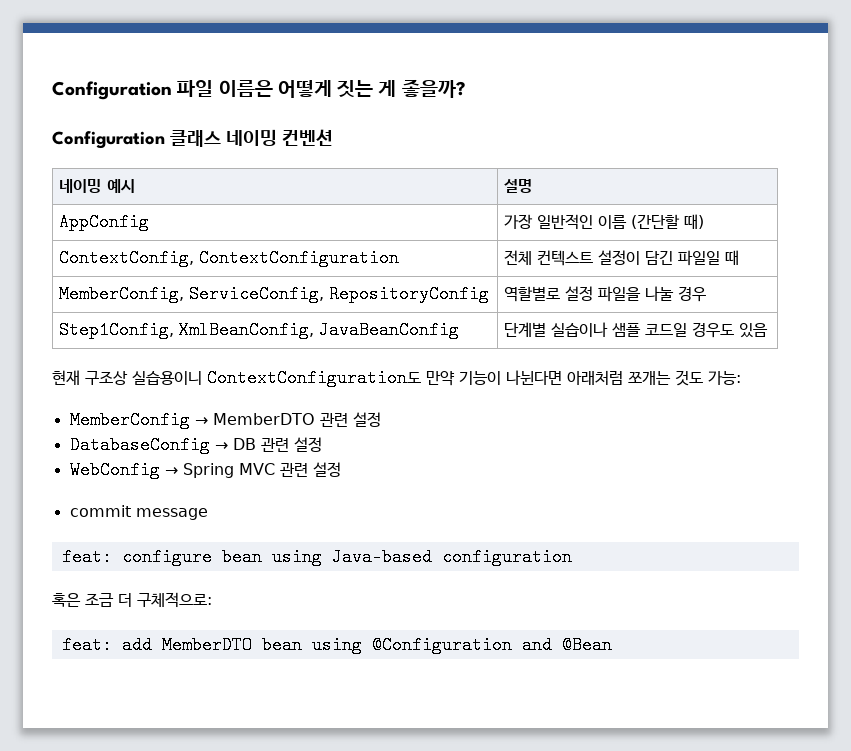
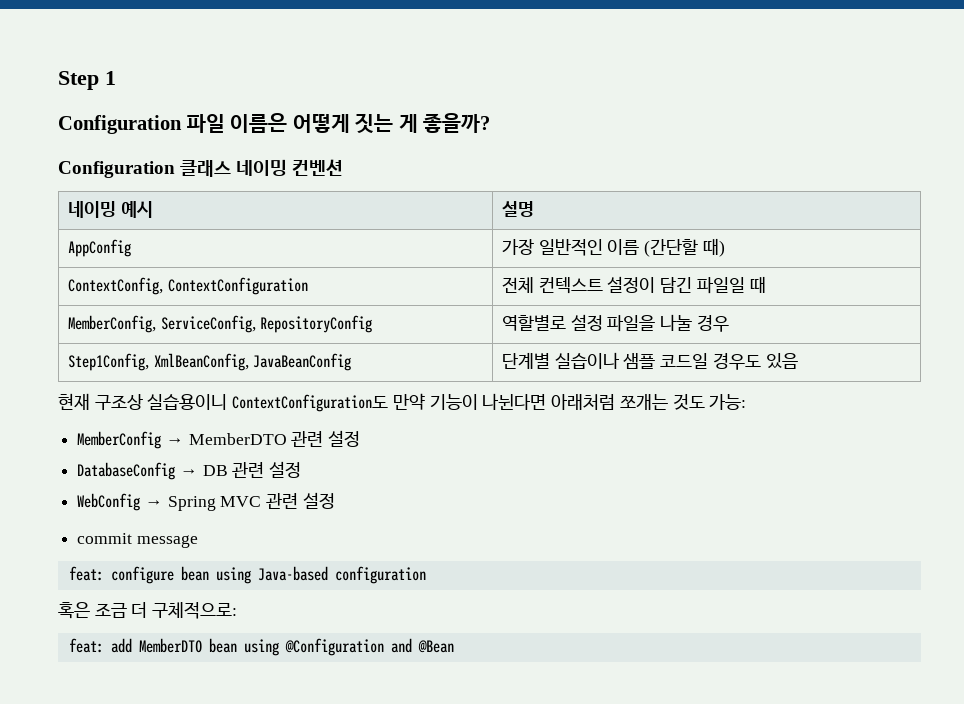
+ Step 1

